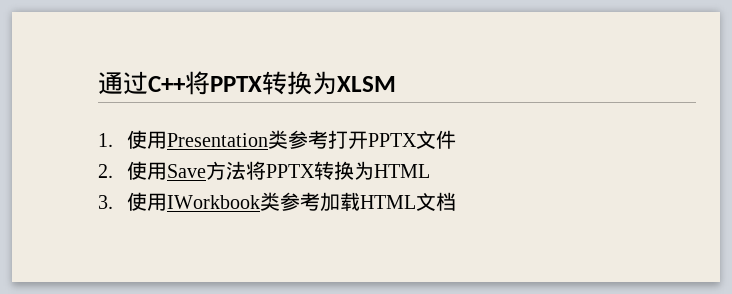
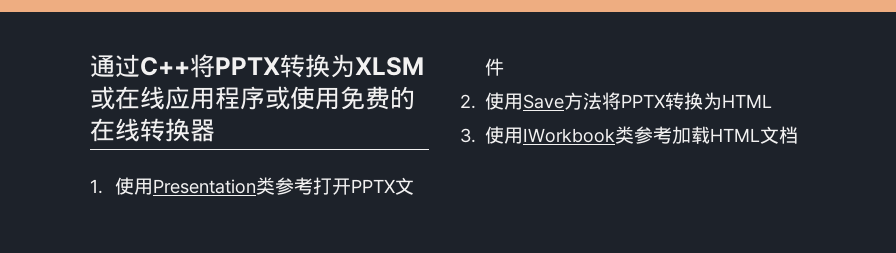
- 通过C++将PPTX转换为XLSM
+ 通过C++将PPTX转换为XLSM或在线应用程序或使用免费的在线转换器

